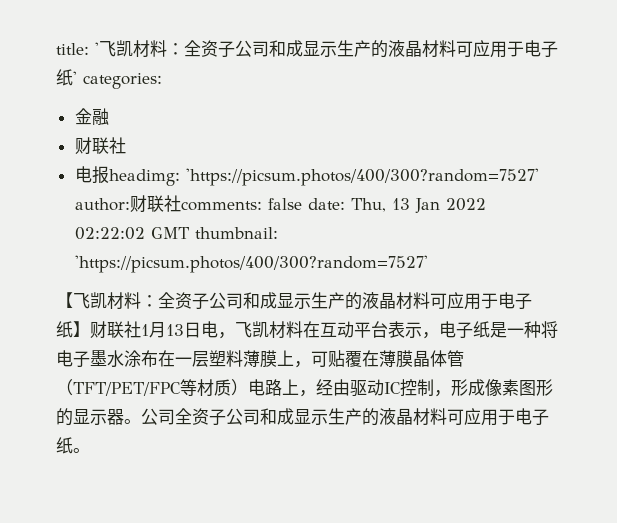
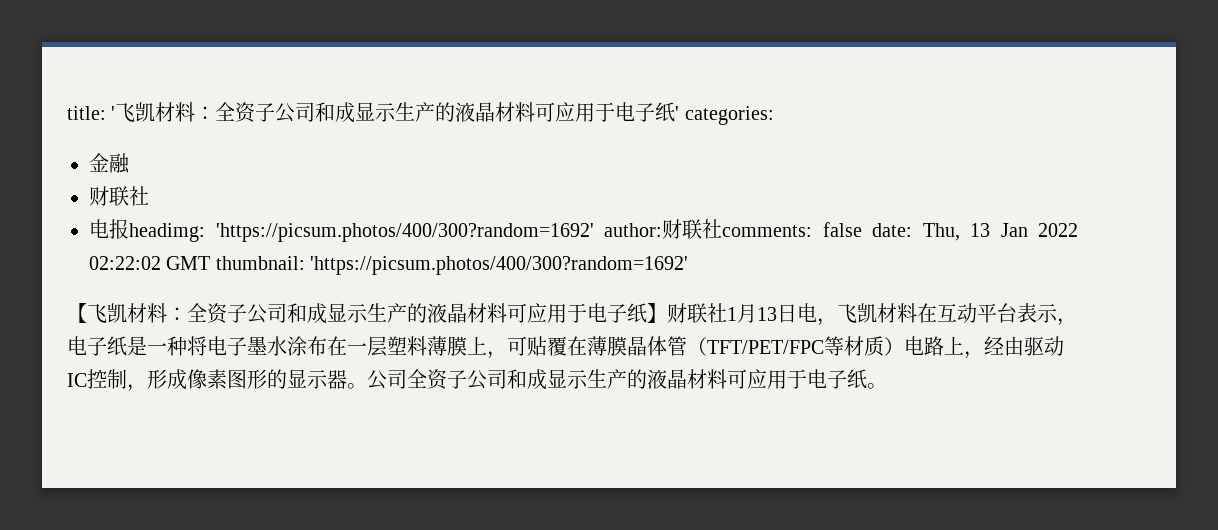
- 电报headimg: 'https://picsum.photos/400/300?random=7527' author:财联社comments: false date: Thu, 13 Jan 2022 02:22:02 GMT thumbnail: 'https://picsum.photos/400/300?random=7527'
+ 电报headimg: 'https://picsum.photos/400/300?random=1692' author:财联社comments: false date: Thu, 13 Jan 2022 02:22:02 GMT thumbnail: 'https://picsum.photos/400/300?random=1692'

